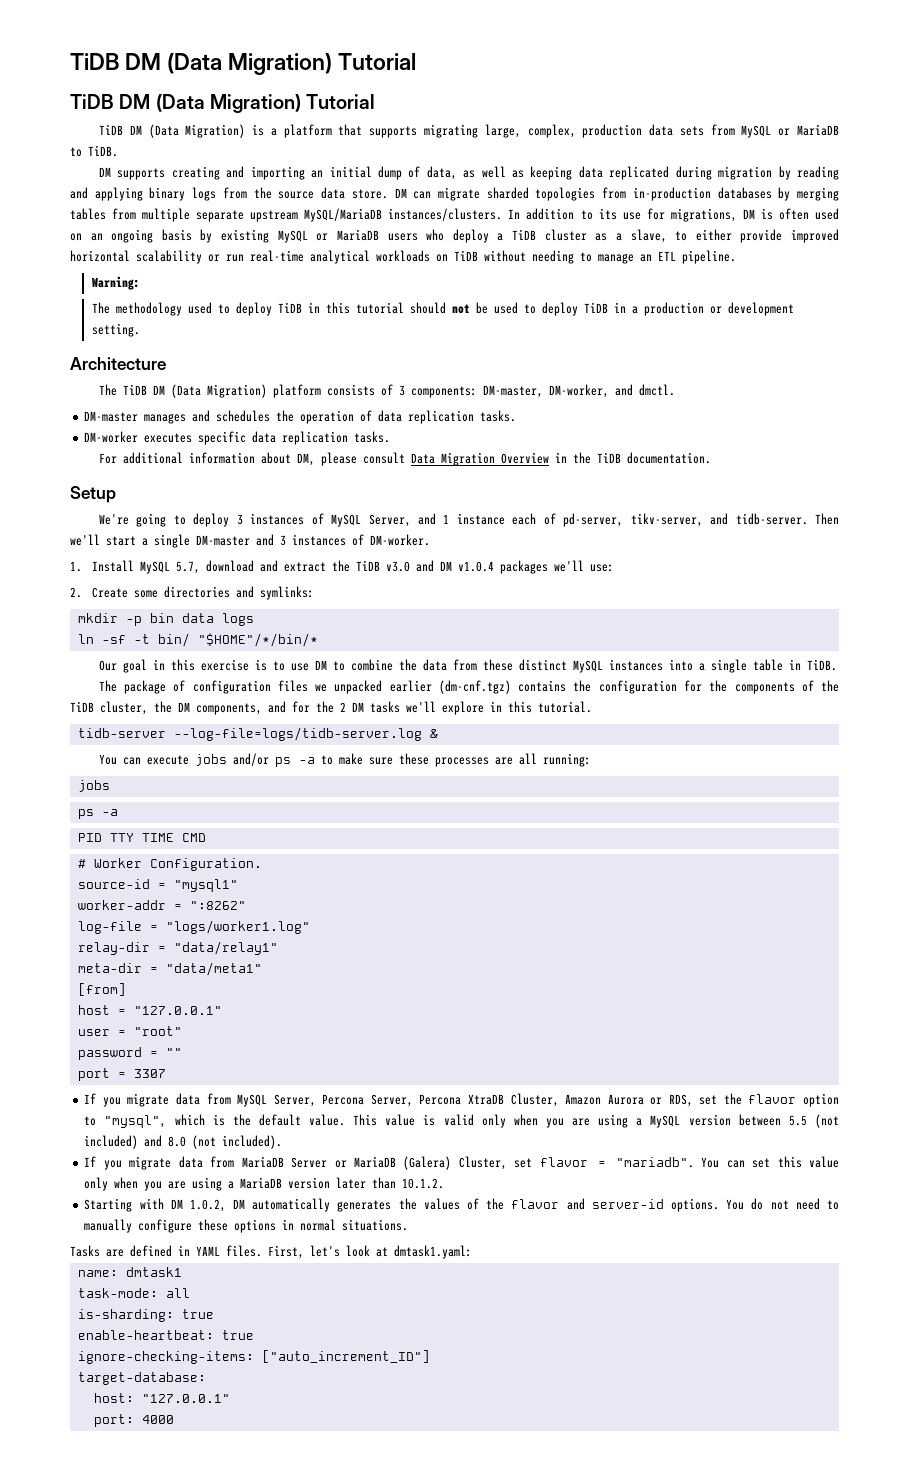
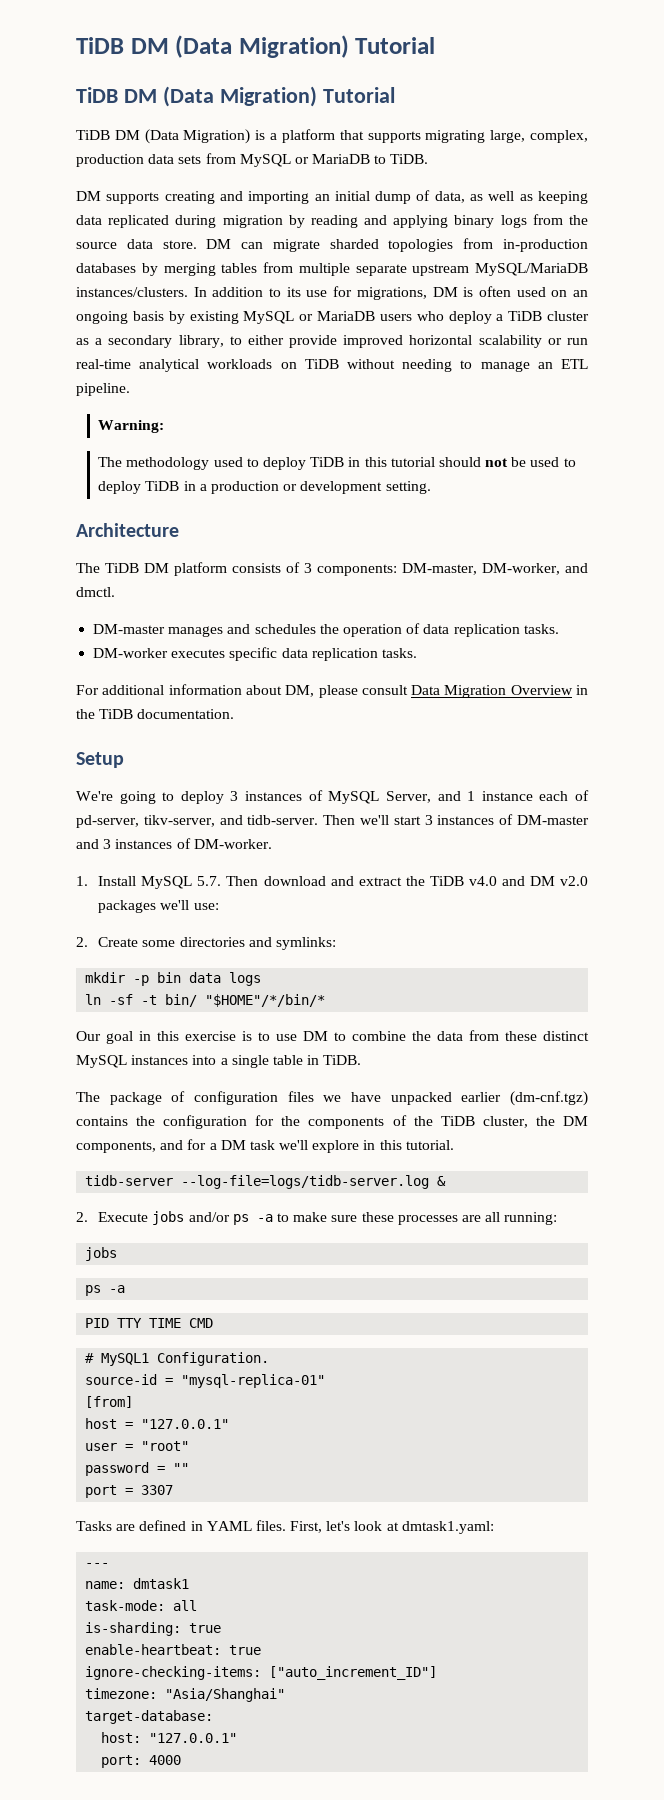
- In addition to its use for migrations, DM is often used on an ongoing basis by existing MySQL or MariaDB users who deploy a TiDB cluster as a slave, to either provide improved horizontal scalability or run real-time analytical workloads on TiDB without needing to manage an ETL pipeline.
+ In addition to its use for migrations, DM is often used on an ongoing basis by existing MySQL or MariaDB users who deploy a TiDB cluster as a secondary library, to either provide improved horizontal scalability or run real-time analytical workloads on TiDB without needing to manage an ETL pipeline.
- The TiDB DM (Data Migration) platform consists of 3 components: DM-master, DM-worker, and dmctl.
+ The TiDB DM platform consists of 3 components: DM-master, DM-worker, and dmctl.
- Then we'll start a single DM-master and 3 instances of DM-worker.
+ Then we'll start 3 instances of DM-master and 3 instances of DM-worker.
- 1. Install MySQL 5.7, download and extract the TiDB v3.0 and DM v1.0.4 packages we'll use:
+ 1. Install MySQL 5.7. Then download and extract the TiDB v4.0 and DM v2.0 packages we'll use:
- The package of configuration files we unpacked earlier (dm-cnf.tgz) contains the configuration for the components of the TiDB cluster, the DM components, and for the 2 DM tasks we'll explore in this tutorial.
+ The package of configuration files we have unpacked earlier (dm-cnf.tgz) contains the configuration for the components of the TiDB cluster, the DM components, and for a DM task we'll explore in this tutorial.
- You can execute jobs and/or ps -a to make sure these processes are all running:
+ 2. Execute jobs and/or ps -a to make sure these processes are all running:
- # Worker Configuration.
+ # MySQL1 Configuration.
- source-id = "mysql1"
- worker-addr = ":8262"
- log-file = "logs/worker1.log"
- relay-dir = "data/relay1"
- meta-dir = "data/meta1"
+ source-id = "mysql-replica-01"
- If you migrate data from MySQL Server, Percona Server, Percona XtraDB Cluster, Amazon Aurora or RDS, set the flavor option to "mysql", which is the default value. This value is valid only when you are using a MySQL version between 5.5 (not included) and 8.0 (not included).
- If you migrate data from MariaDB Server or MariaDB (Galera) Cluster, set flavor = "mariadb". You can set this value only when you are using a MariaDB version later than 10.1.2.
- Starting with DM 1.0.2, DM automatically generates the values of the flavor and server-id options. You do not need to manually configure these options in normal situations.
+ ---
+ timezone: "Asia/Shanghai"

